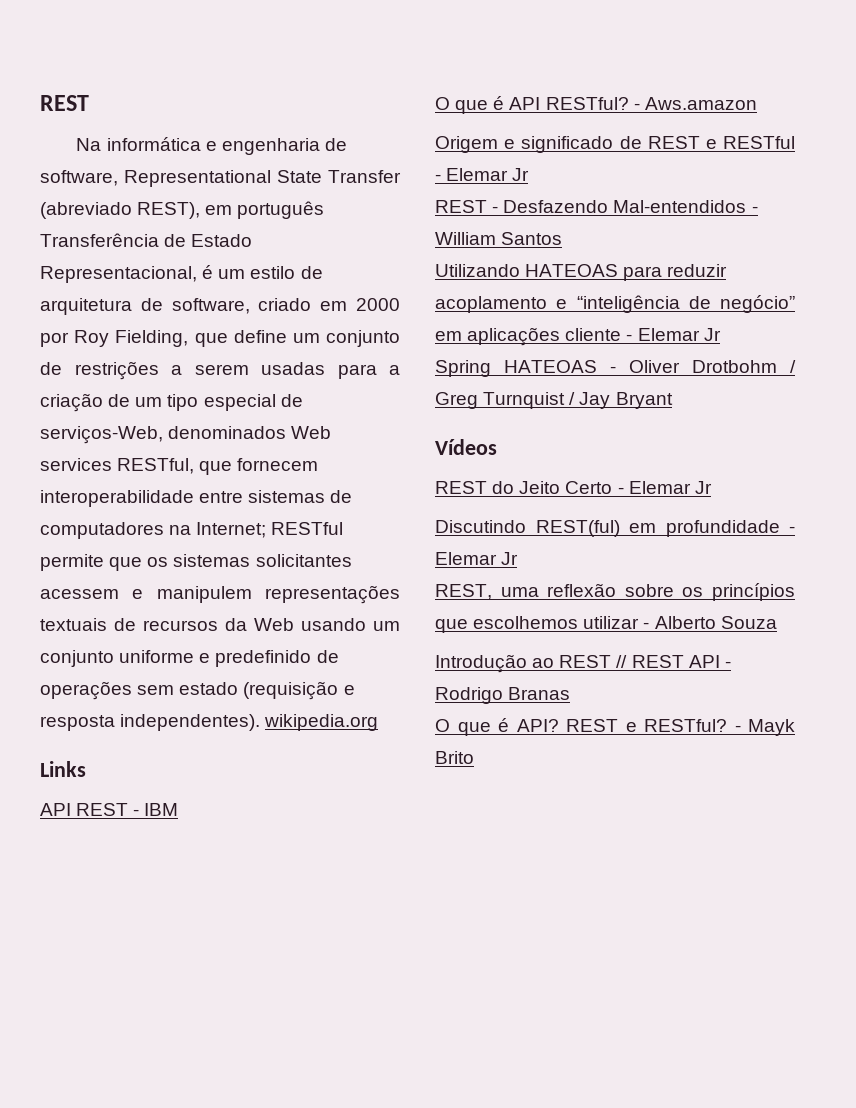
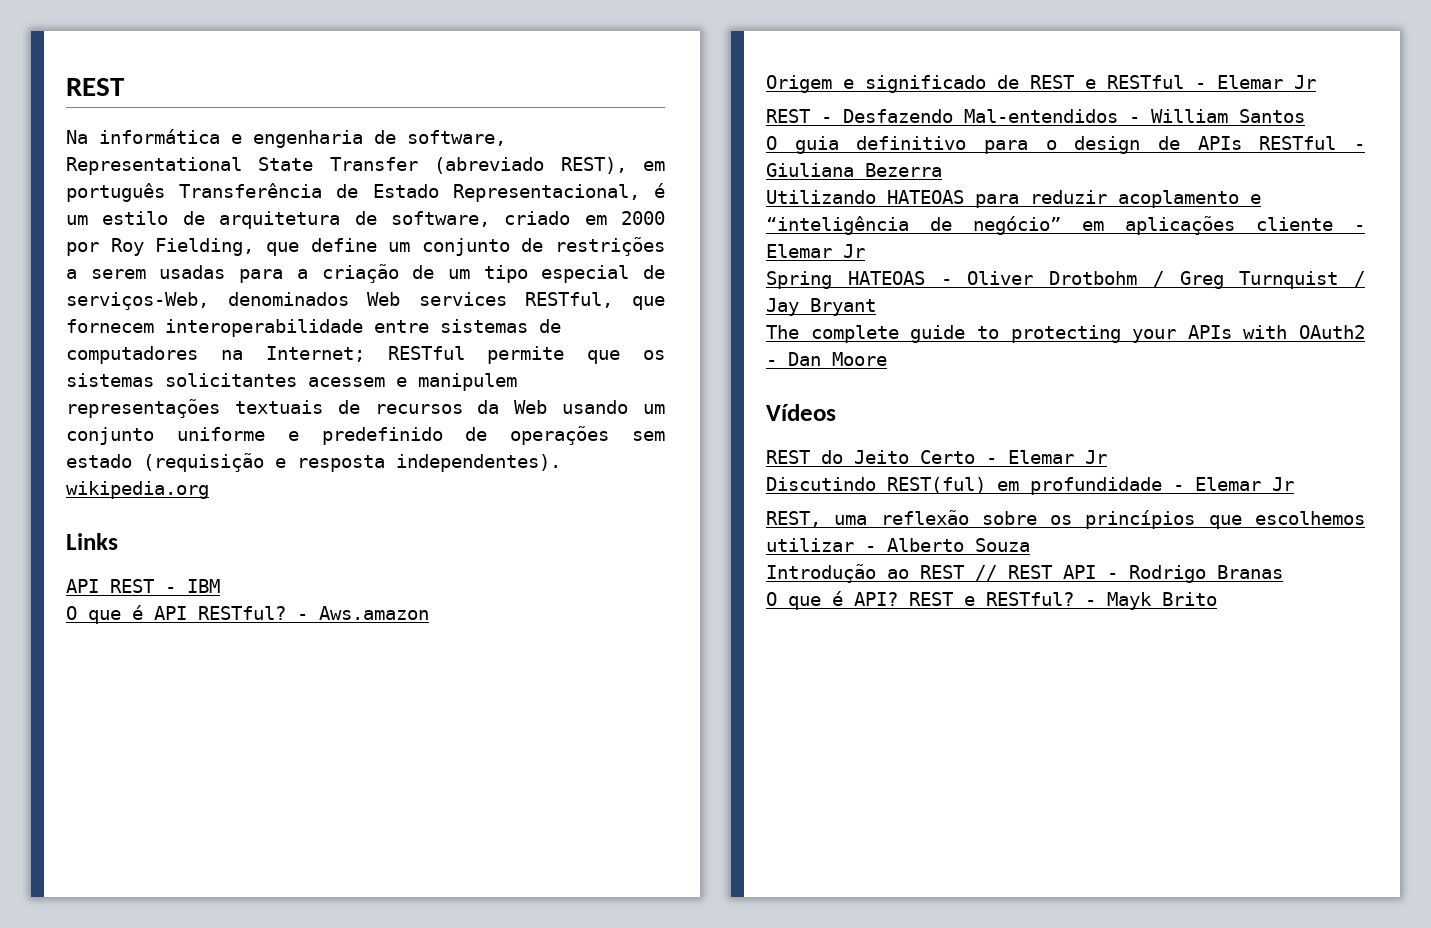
+ O guia definitivo para o design de APIs RESTful - Giuliana Bezerra
+ The complete guide to protecting your APIs with OAuth2 - Dan Moore

